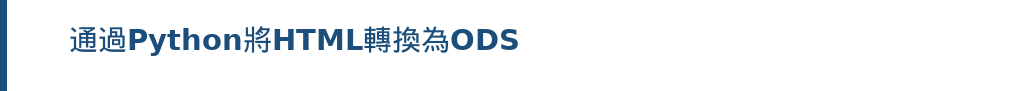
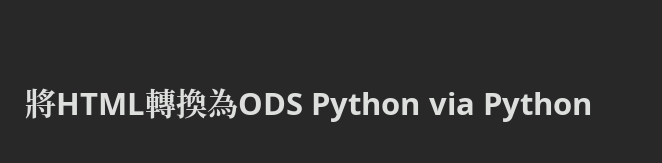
- 通過Python將HTML轉換為ODS
+ 將HTML轉換為ODS Python via Python

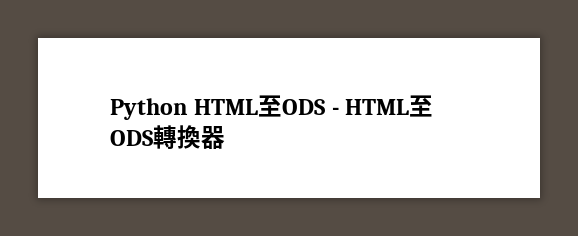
- 將HTML轉換為ODS Python via Python
+ Python HTML至ODS - HTML至ODS轉換器

